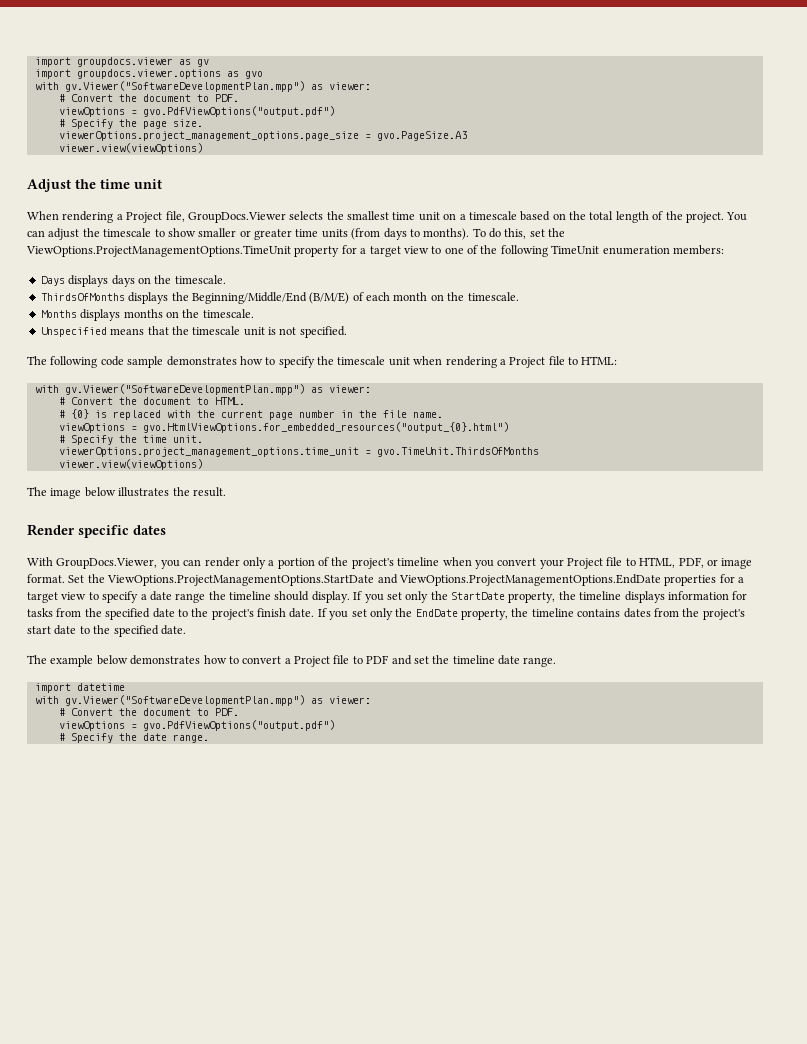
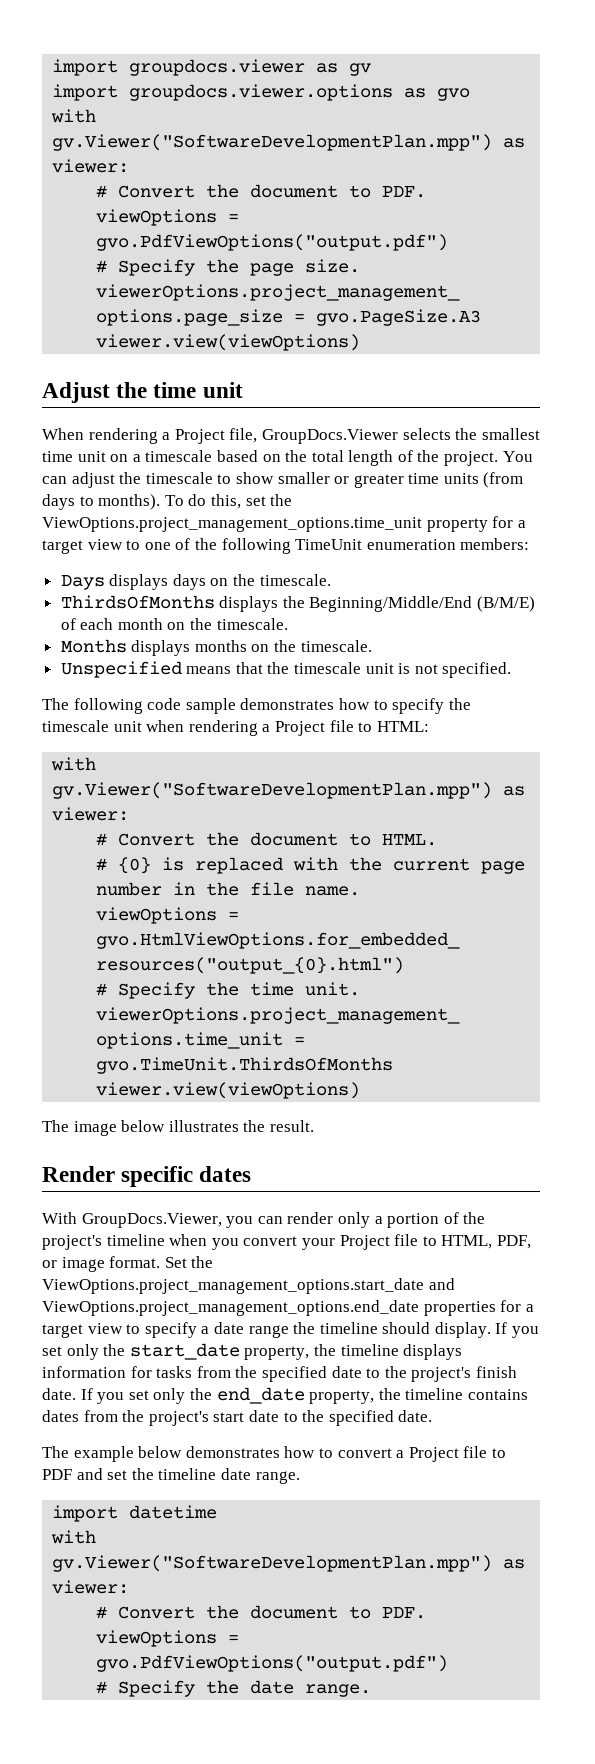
- To do this, set the ViewOptions.ProjectManagementOptions.TimeUnit property for a target view to one of the following TimeUnit enumeration members:
+ To do this, set the ViewOptions.project_management_options.time_unit property for a target view to one of the following TimeUnit enumeration members:
- Set the ViewOptions.ProjectManagementOptions.StartDate and ViewOptions.ProjectManagementOptions.EndDate properties for a target view to specify a date range the timeline should display.
+ Set the ViewOptions.project_management_options.start_date and ViewOptions.project_management_options.end_date properties for a target view to specify a date range the timeline should display.
- If you set only the StartDate property, the timeline displays information for tasks from the specified date to the project's finish date.
+ If you set only the start_date property, the timeline displays information for tasks from the specified date to the project's finish date.
- If you set only the EndDate property, the timeline contains dates from the project's start date to the specified date.
+ If you set only the end_date property, the timeline contains dates from the project's start date to the specified date.

